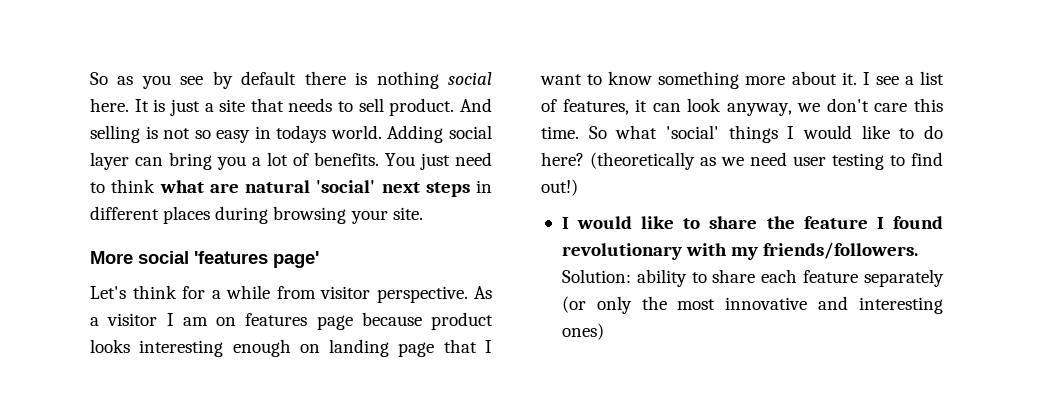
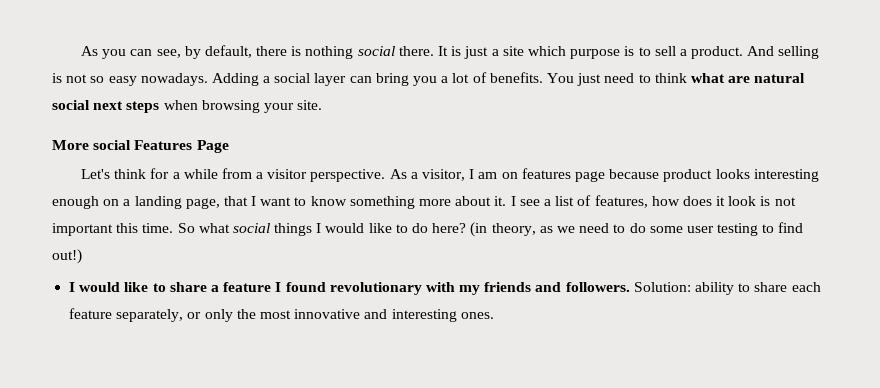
- So as you see by default there is nothing social here.
+ As you can see, by default, there is nothing social there.
- It is just a site that needs to sell product.
+ It is just a site which purpose is to sell a product.
- And selling is not so easy in todays world. Adding social layer can bring you a lot of benefits.
+ And selling is not so easy nowadays. Adding a social layer can bring you a lot of benefits.
- You just need to think what are natural 'social' next steps in different places during browsing your site.
+ You just need to think what are natural social next steps when browsing your site.
- More social 'features page'
+ More social Features Page
- Let's think for a while from visitor perspective.
+ Let's think for a while from a visitor perspective.
- As a visitor I am on features page because product looks interesting enough on landing page that I want to know something more about it.
+ As a visitor, I am on features page because product looks interesting enough on a landing page, that I want to know something more about it.
- I see a list of features, it can look anyway, we don't care this time.
+ I see a list of features, how does it look is not important this time.
- So what 'social' things I would like to do here?
+ So what social things I would like to do here?
- (theoretically as we need user testing to find out!)
+ (in theory, as we need to do some user testing to find out!)
- I would like to share the feature I found revolutionary with my friends/followers.
+ I would like to share a feature I found revolutionary with my friends and followers.
- Solution: ability to share each feature separately (or only the most innovative and interesting ones)
+ Solution: ability to share each feature separately, or only the most innovative and interesting ones.

